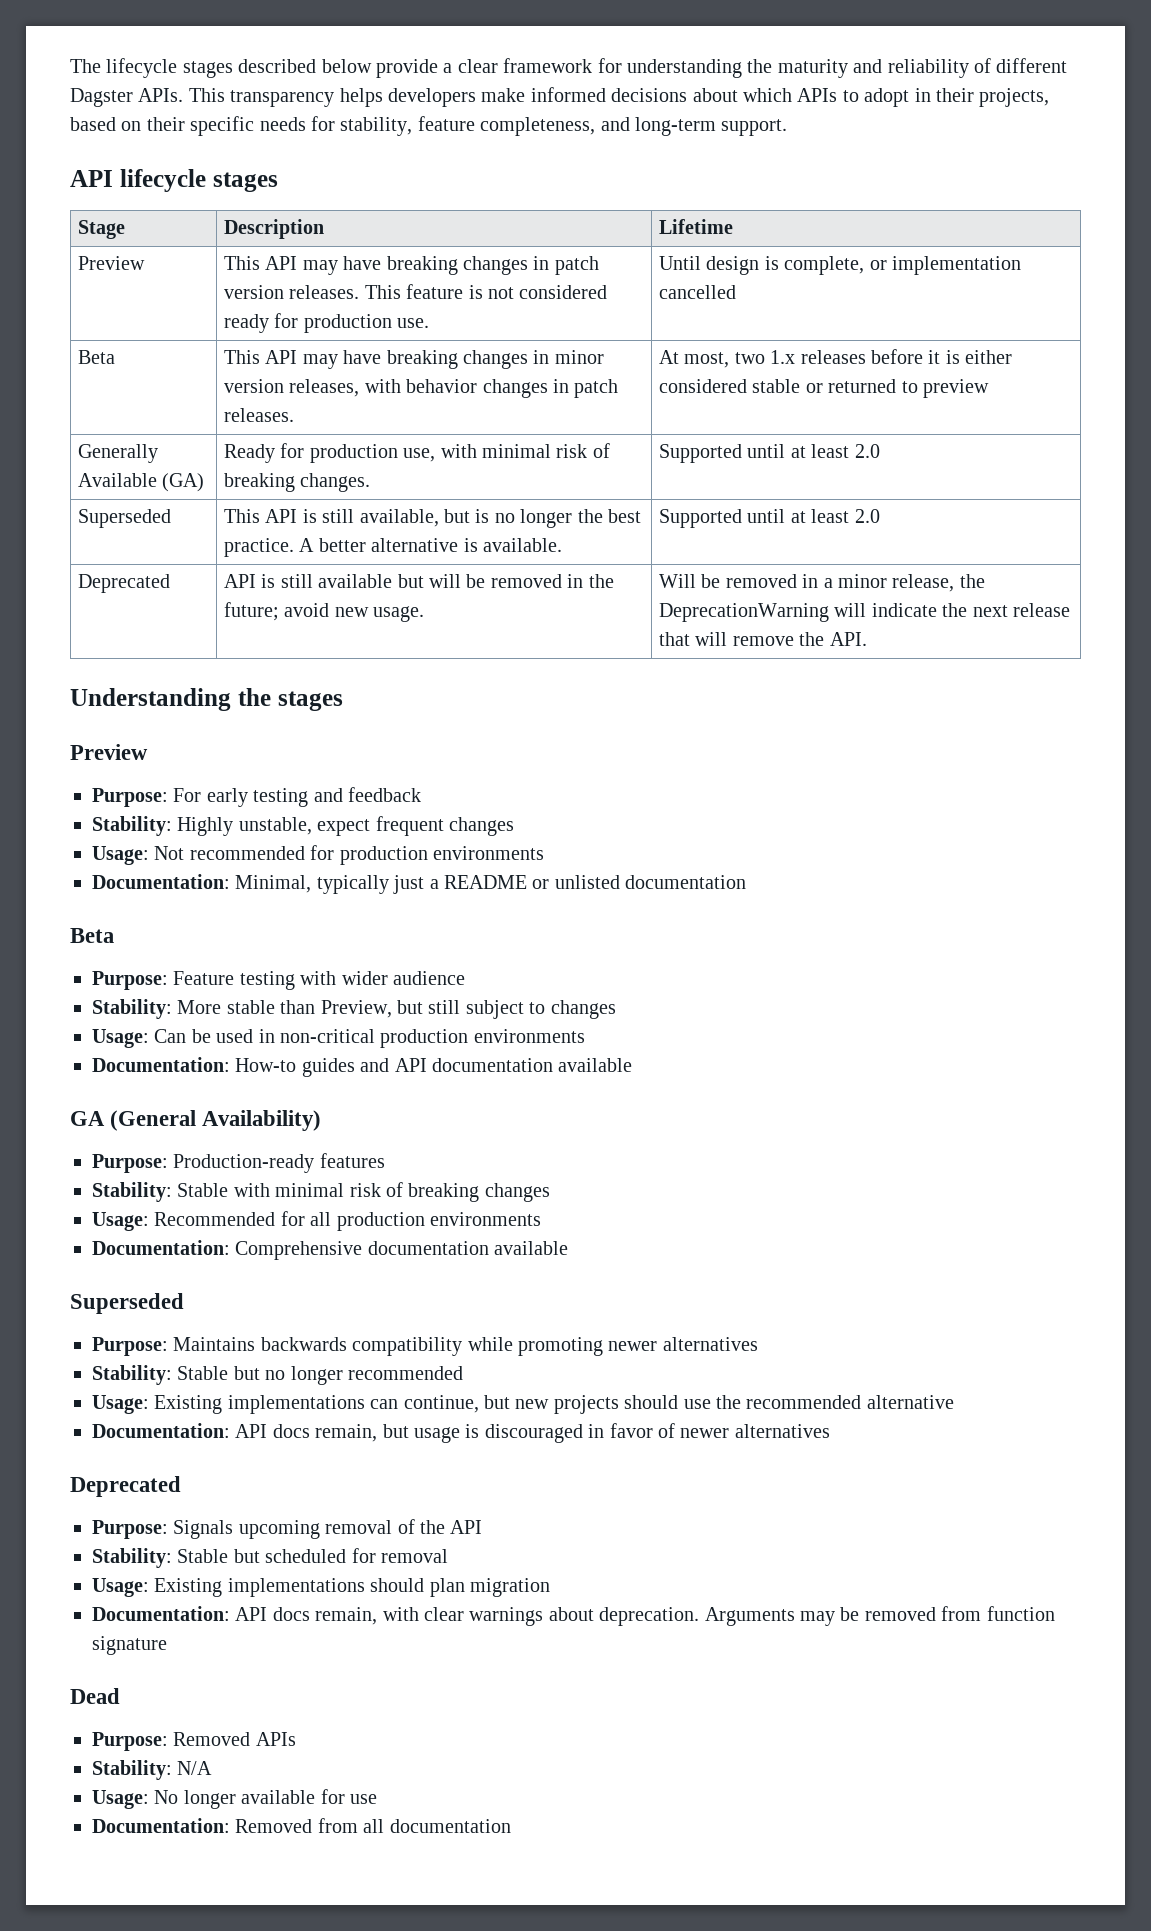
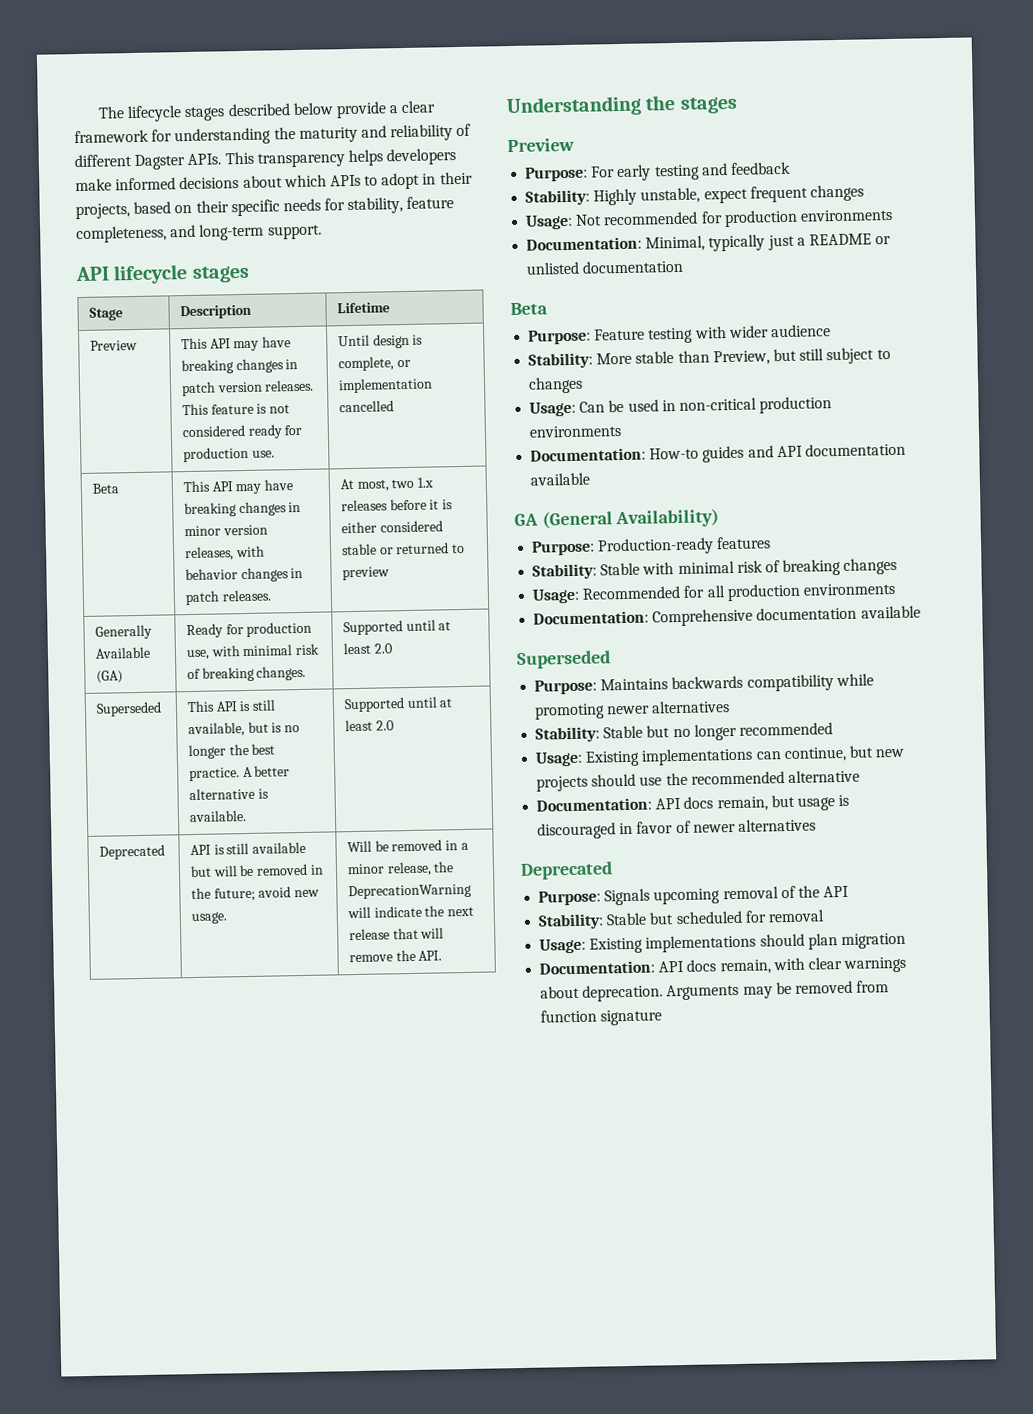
- Dead
- Purpose: Removed APIs
- Stability: N/A
- Usage: No longer available for use
- Documentation: Removed from all documentation

